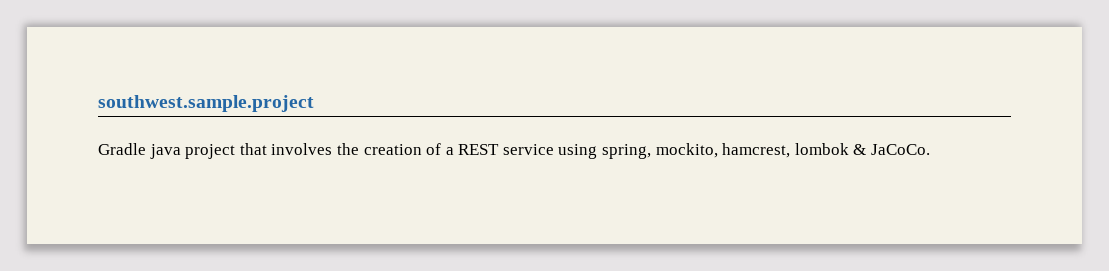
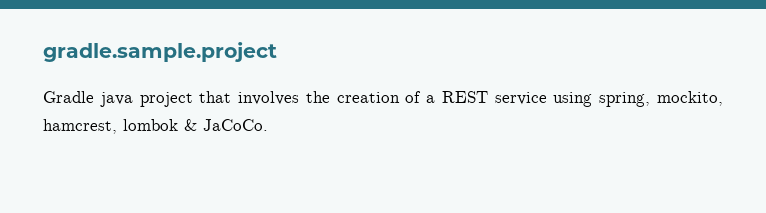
- southwest.sample.project
+ gradle.sample.project

